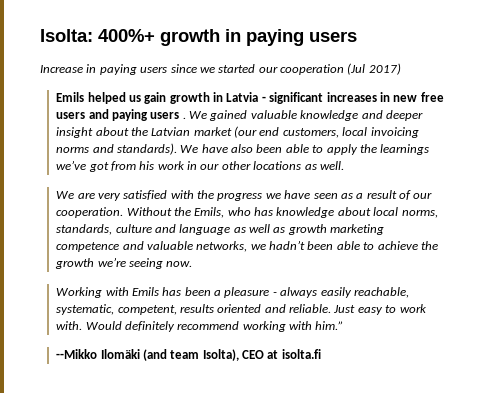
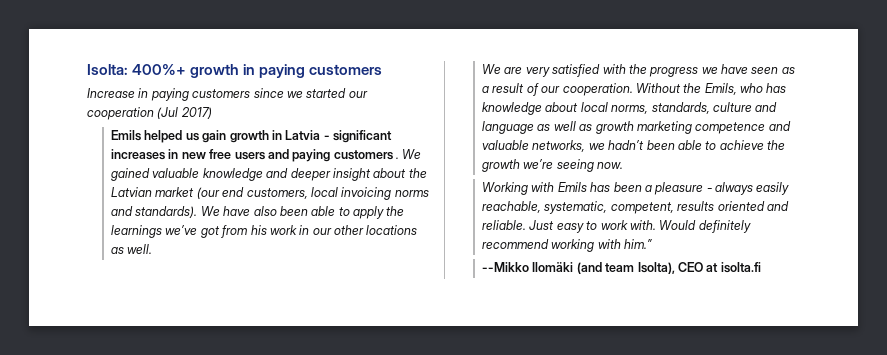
- Isolta: 400%+ growth in paying users
+ Isolta: 400%+ growth in paying customers
- Increase in paying users since we started our cooperation (Jul 2017)
+ Increase in paying customers since we started our cooperation (Jul 2017)
- Emils helped us gain growth in Latvia - significant increases in new free users and paying users .
+ Emils helped us gain growth in Latvia - significant increases in new free users and paying customers .

